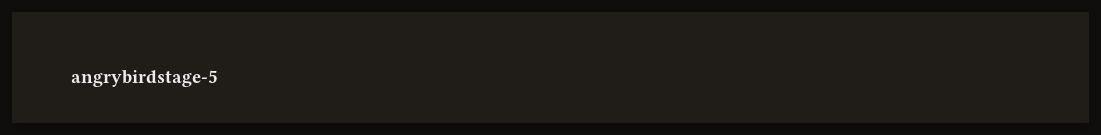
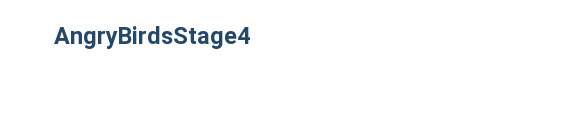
- angrybirdstage-5
+ AngryBirdsStage4

